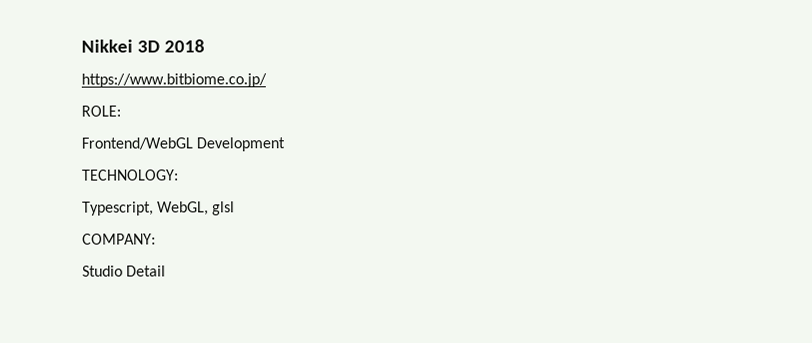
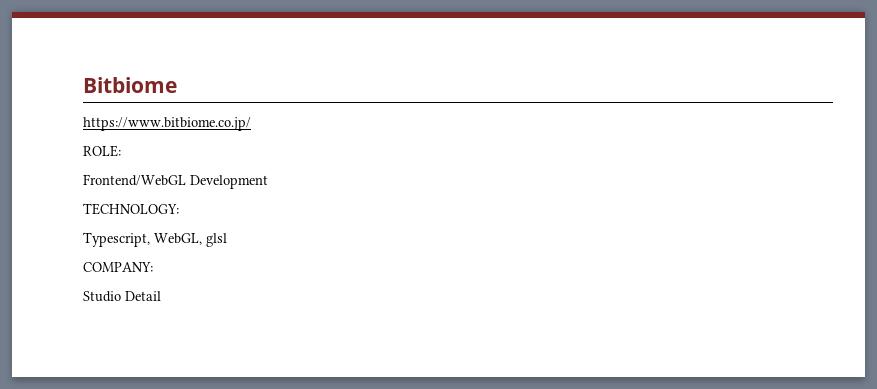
- Nikkei 3D 2018
+ Bitbiome

